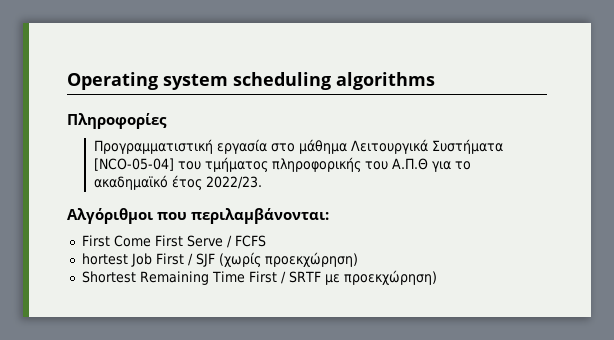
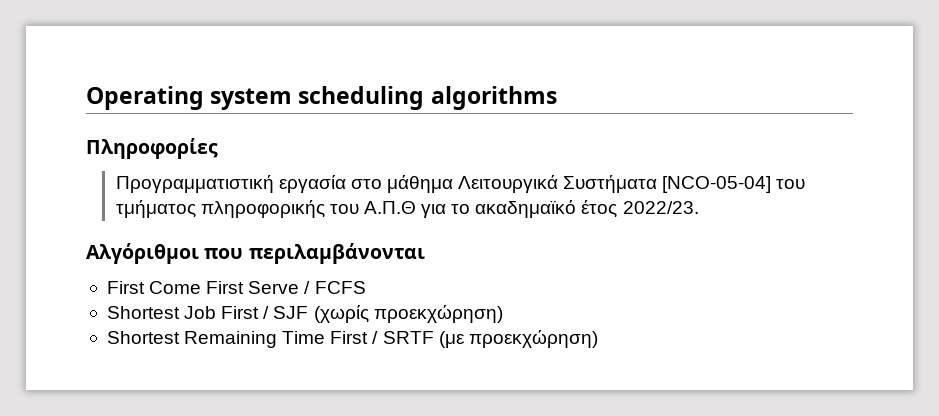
- Αλγόριθμοι που περιλαμβάνονται:
+ Αλγόριθμοι που περιλαμβάνονται
- hortest Job First / SJF (χωρίς προεκχώρηση)
+ Shortest Job First / SJF (χωρίς προεκχώρηση)
- Shortest Remaining Time First / SRTF με προεκχώρηση)
+ Shortest Remaining Time First / SRTF (με προεκχώρηση)

